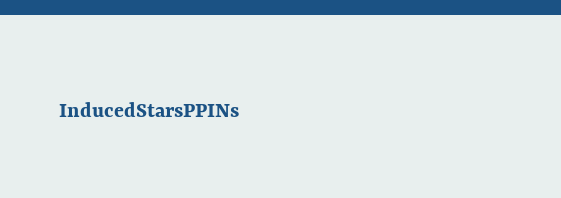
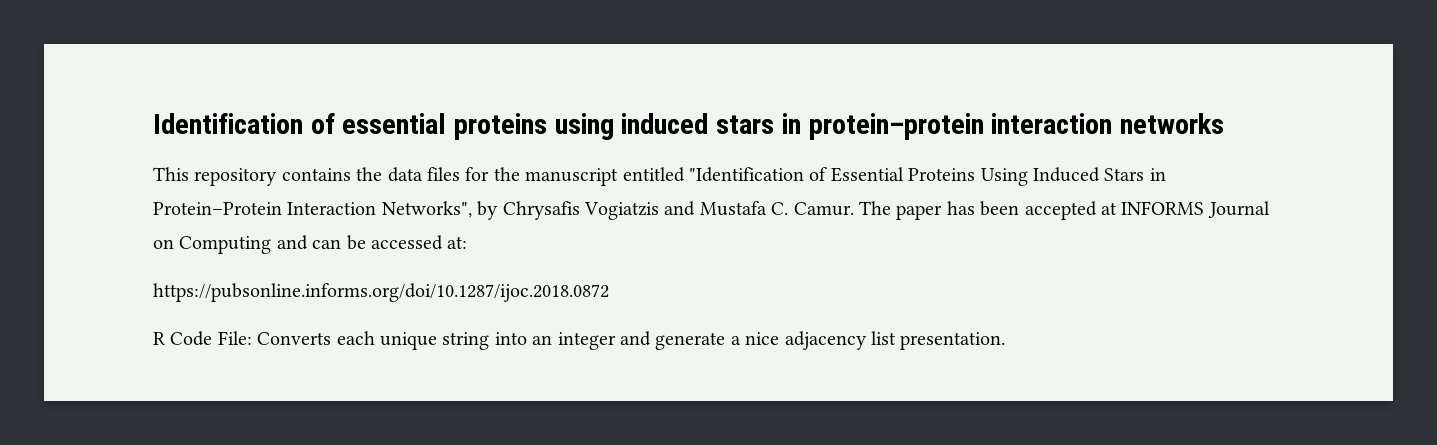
- InducedStarsPPINs
+ Identification of essential proteins using induced stars in protein–protein interaction networks
+ This repository contains the data files for the manuscript entitled "Identification of Essential Proteins Using Induced Stars in Protein–Protein Interaction Networks", by Chrysafis Vogiatzis and Mustafa C. Camur. The paper has been accepted at INFORMS Journal on Computing and can be accessed at:
+ https://pubsonline.informs.org/doi/10.1287/ijoc.2018.0872
+ R Code File: Converts each unique string into an integer and generate a nice adjacency list presentation.

